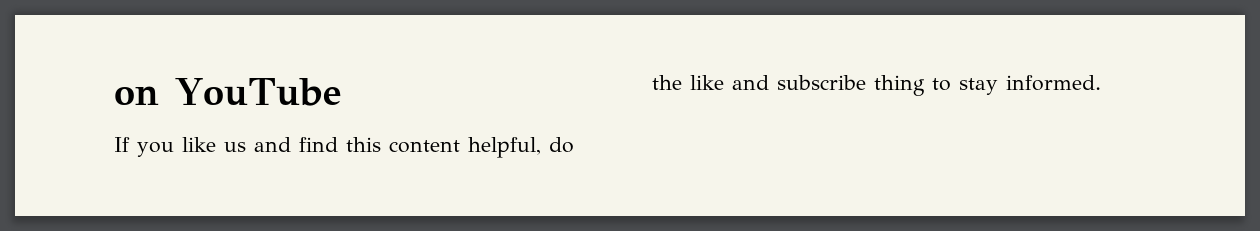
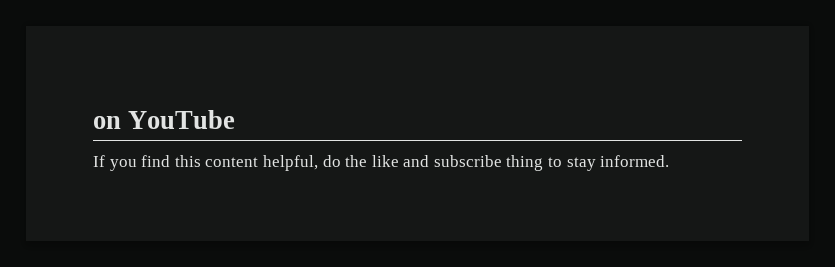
- If you like us and find this content helpful, do the like and subscribe thing to stay informed.
+ If you find this content helpful, do the like and subscribe thing to stay informed.

